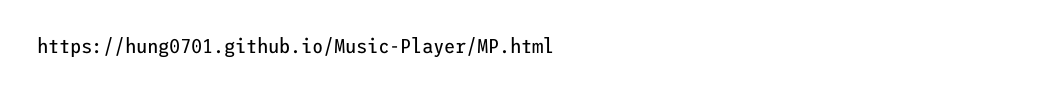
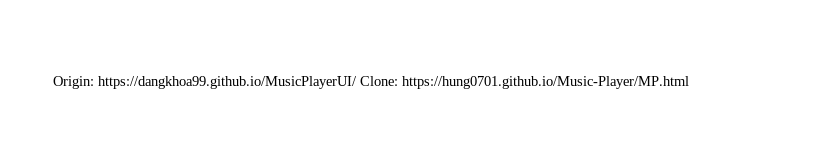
- https://hung0701.github.io/Music-Player/MP.html
+ Origin: https://dangkhoa99.github.io/MusicPlayerUI/ Clone: https://hung0701.github.io/Music-Player/MP.html

